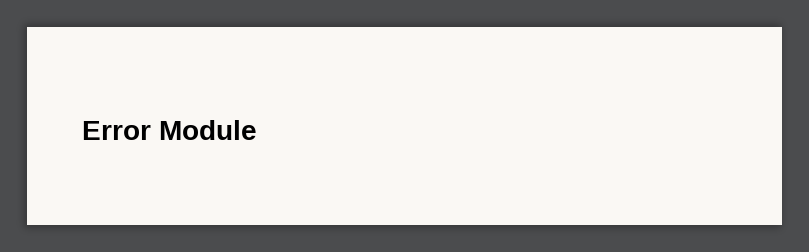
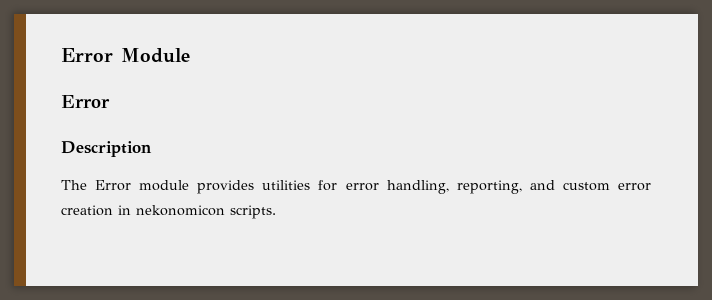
  Error Module
+ Error
+ Description
+ The Error module provides utilities for error handling, reporting, and custom error creation in nekonomicon scripts.

